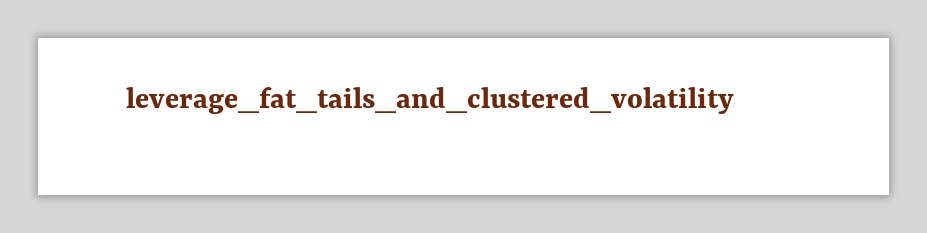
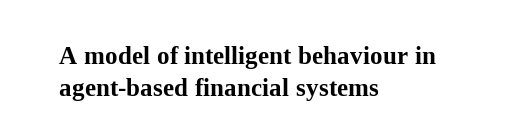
- leverage_fat_tails_and_clustered_volatility
+ A model of intelligent behaviour in agent-based financial systems

